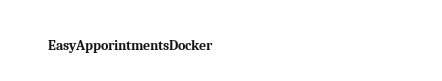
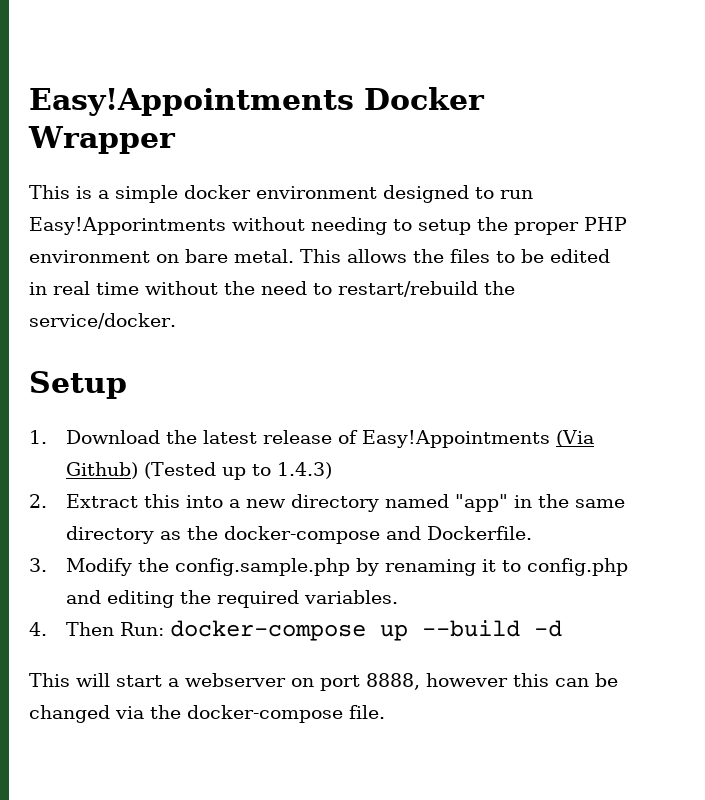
- EasyApporintmentsDocker
+ Easy!Appointments Docker Wrapper
+ This is a simple docker environment designed to run Easy!Apporintments without needing to setup the proper PHP environment on bare metal. This allows the files to be edited in real time without the need to restart/rebuild the service/docker.
+ Setup
+ 1. Download the latest release of Easy!Appointments (Via Github) (Tested up to 1.4.3)
+ 2. Extract this into a new directory named "app" in the same directory as the docker-compose and Dockerfile.
+ 3. Modify the config.sample.php by renaming it to config.php and editing the required variables.
+ 4. Then Run: docker-compose up --build -d
+ This will start a webserver on port 8888, however this can be changed via the docker-compose file.

